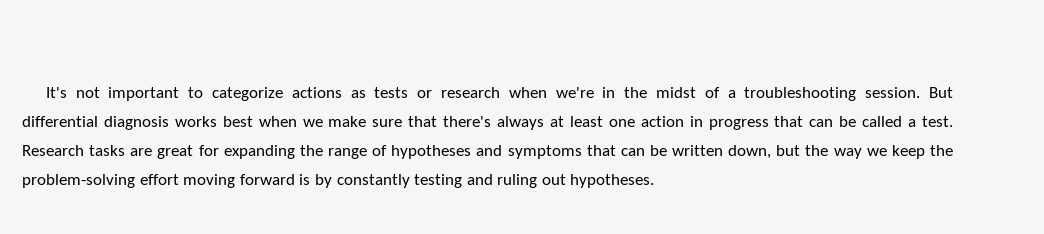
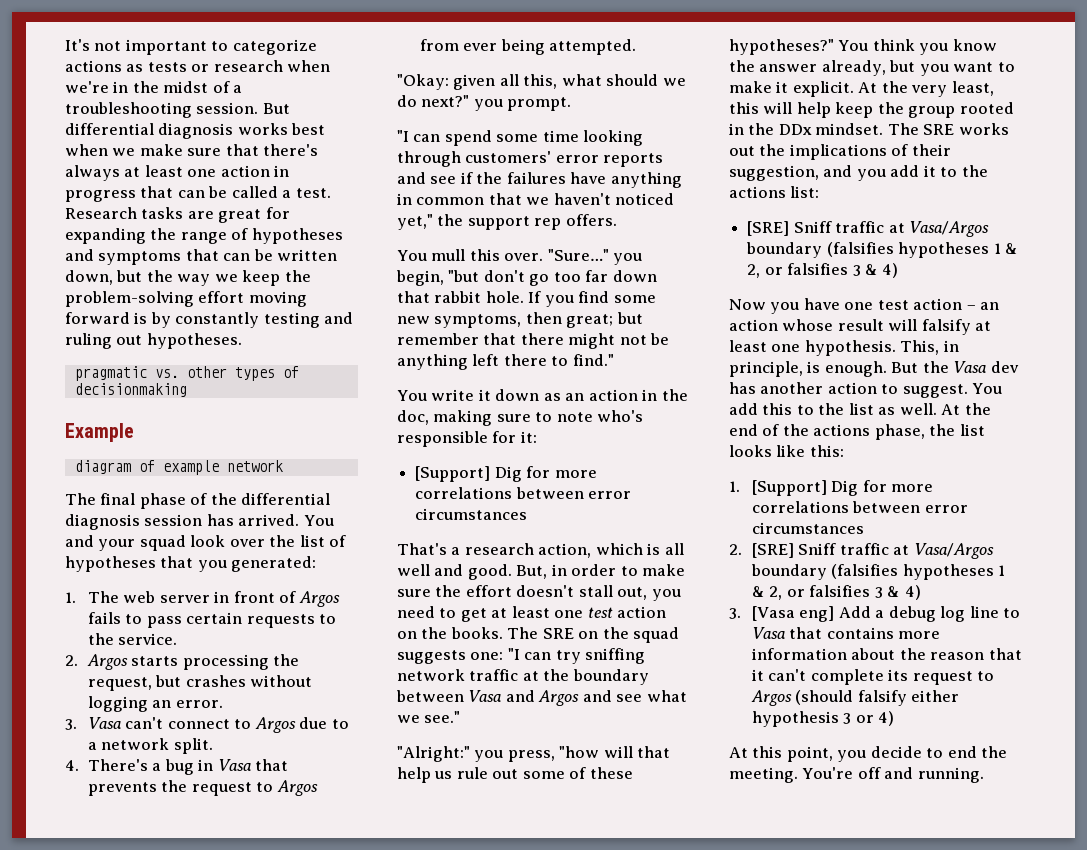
+ pragmatic vs. other types of decisionmaking
+ Example
+ diagram of example network
+ The final phase of the differential diagnosis session has arrived. You and your squad look over the list of hypotheses that you generated:
+ 1. The web server in front of Argos fails to pass certain requests to the service.
+ 2. Argos starts processing the request, but crashes without logging an error.
+ 3. Vasa can't connect to Argos due to a network split.
+ 4. There's a bug in Vasa that prevents the request to Argos from ever being attempted.
+ "Okay: given all this, what should we do next?" you prompt.
+ "I can spend some time looking through customers' error reports and see if the failures have anything in common that we haven't noticed yet," the support rep offers.
+ You mull this over. "Sure…" you begin, "but don't go too far down that rabbit hole. If you find some new symptoms, then great; but remember that there might not be anything left there to find."
+ You write it down as an action in the doc, making sure to note who's responsible for it:
+ [Support] Dig for more correlations between error circumstances
+ That's a research action, which is all well and good. But, in order to make sure the effort doesn't stall out, you need to get at least one test action on the books. The SRE on the squad suggests one: "I can try sniffing network traffic at the boundary between Vasa and Argos and see what we see."
+ "Alright:" you press, "how will that help us rule out some of these hypotheses?" You think you know the answer already, but you want to make it explicit. At the very least, this will help keep the group rooted in the DDx mindset. The SRE works out the implications of their suggestion, and you add it to the actions list:
+ [SRE] Sniff traffic at Vasa/Argos boundary (falsifies hypotheses 1 & 2, or falsifies 3 & 4)
+ Now you have one test action – an action whose result will falsify at least one hypothesis. This, in principle, is enough. But the Vasa dev has another action to suggest. You add this to the list as well. At the end of the actions phase, the list looks like this:
+ 1. [Support] Dig for more correlations between error circumstances
+ 2. [SRE] Sniff traffic at Vasa/Argos boundary (falsifies hypotheses 1 & 2, or falsifies 3 & 4)
+ 3. [Vasa eng] Add a debug log line to Vasa that contains more information about the reason that it can't complete its request to Argos (should falsify either hypothesis 3 or 4)
+ At this point, you decide to end the meeting. You're off and running.

